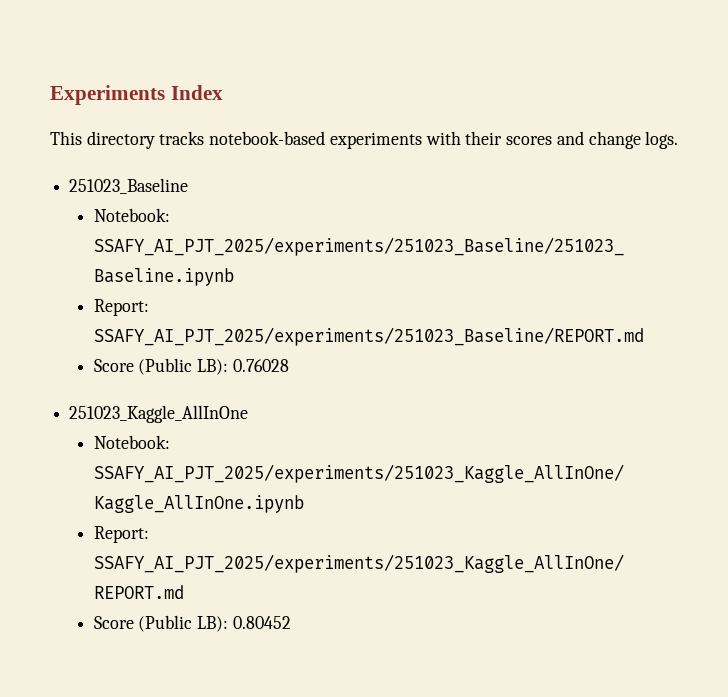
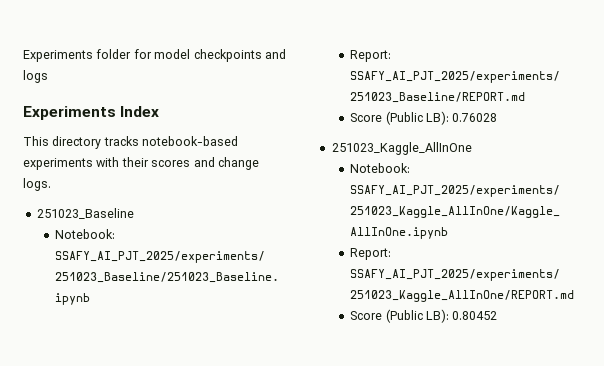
+ Experiments folder for model checkpoints and logs

